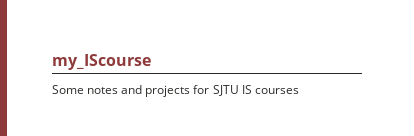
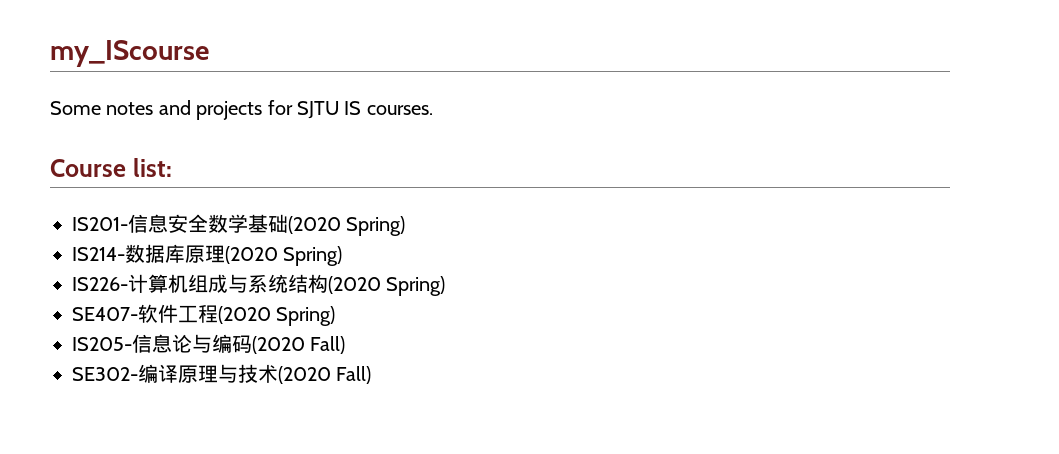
- Some notes and projects for SJTU IS courses
+ Some notes and projects for SJTU IS courses.
+ Course list:
+ IS201-信息安全数学基础(2020 Spring)
+ IS214-数据库原理(2020 Spring)
+ IS226-计算机组成与系统结构(2020 Spring)
+ SE407-软件工程(2020 Spring)
+ IS205-信息论与编码(2020 Fall)
+ SE302-编译原理与技术(2020 Fall)

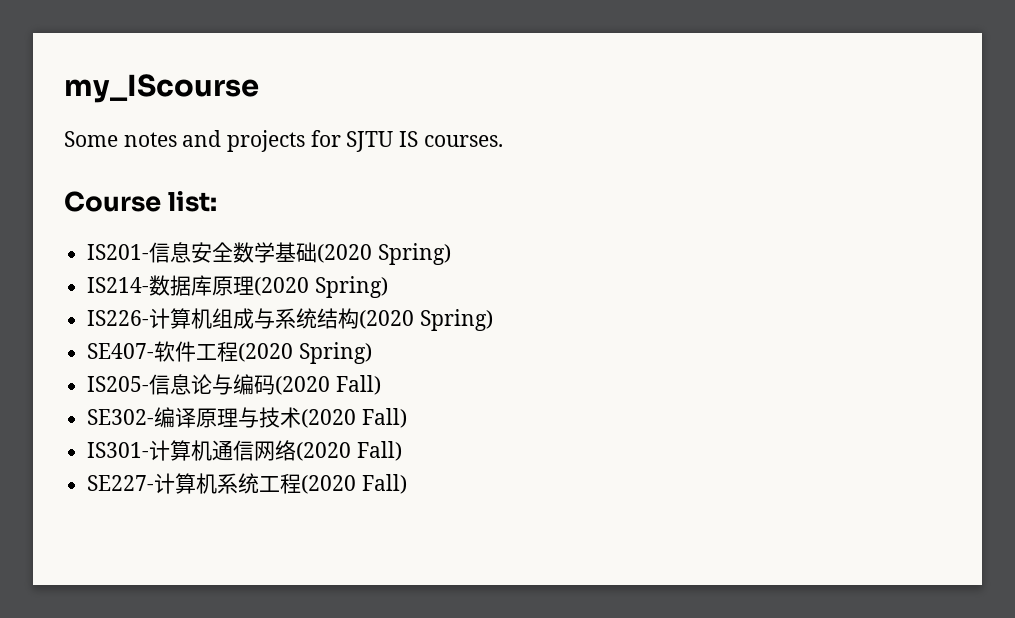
+ IS301-计算机通信网络(2020 Fall)
+ SE227-计算机系统工程(2020 Fall)

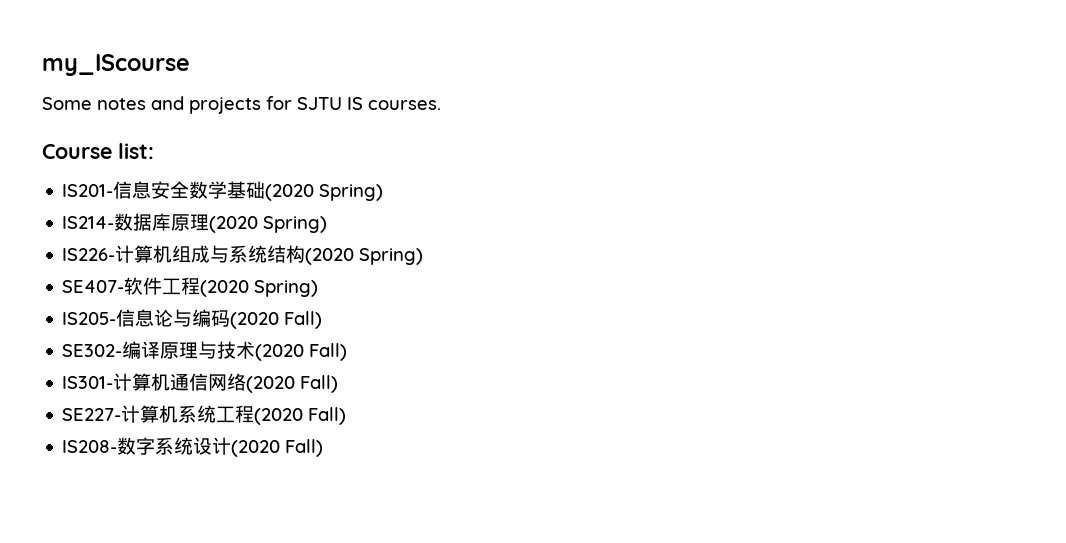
+ IS208-数字系统设计(2020 Fall)

